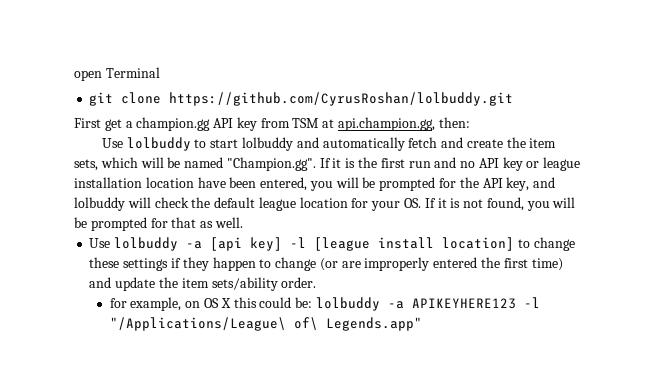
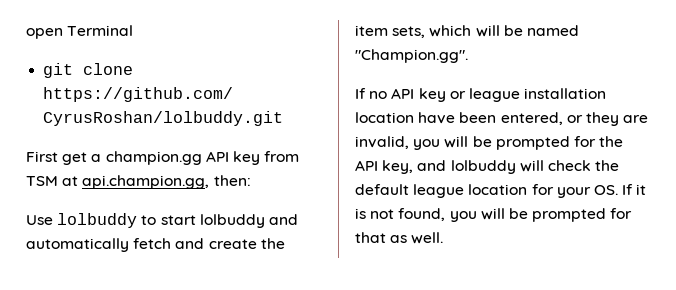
- Use lolbuddy to start lolbuddy and automatically fetch and create the item sets, which will be named "Champion.gg". If it is the first run and no API key or league installation location have been entered, you will be prompted for the API key, and lolbuddy will check the default league location for your OS. If it is not found, you will be prompted for that as well.
+ Use lolbuddy to start lolbuddy and automatically fetch and create the item sets, which will be named "Champion.gg".
+ If no API key or league installation location have been entered, or they are invalid, you will be prompted for the API key, and lolbuddy will check the default league location for your OS. If it is not found, you will be prompted for that as well.
- Use lolbuddy -a [api key] -l [league install location] to change these settings if they happen to change (or are improperly entered the first time) and update the item sets/ability order.
- for example, on OS X this could be: lolbuddy -a APIKEYHERE123 -l "/Applications/League\ of\ Legends.app"

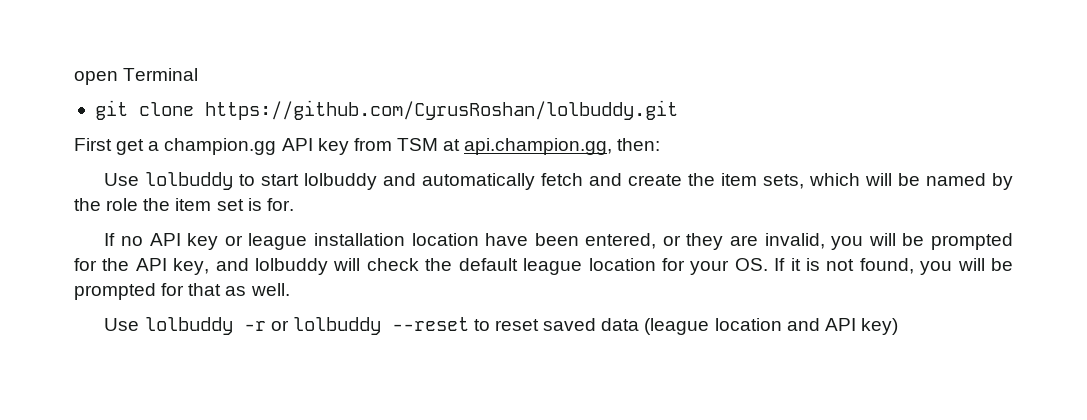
- Use lolbuddy to start lolbuddy and automatically fetch and create the item sets, which will be named "Champion.gg".
+ Use lolbuddy to start lolbuddy and automatically fetch and create the item sets, which will be named by the role the item set is for.
+ Use lolbuddy -r or lolbuddy --reset to reset saved data (league location and API key)

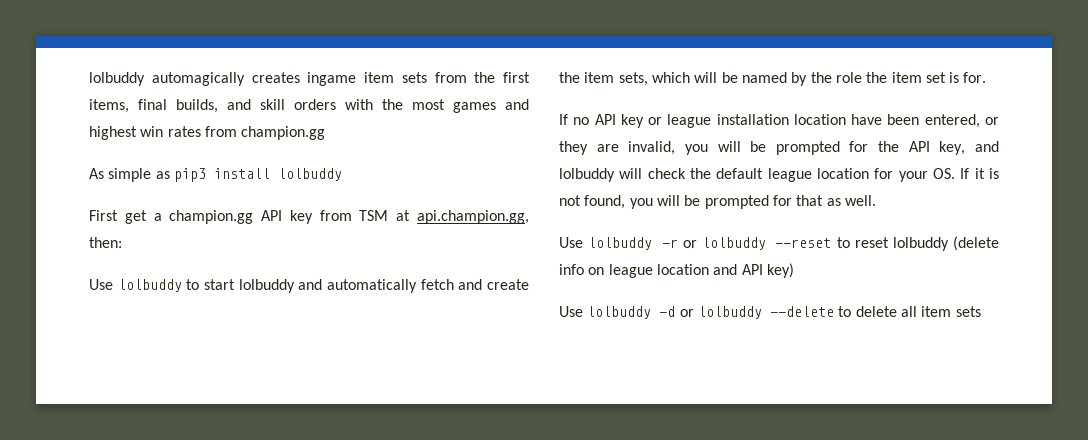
- open Terminal
- git clone https://github.com/CyrusRoshan/lolbuddy.git
+ lolbuddy automagically creates ingame item sets from the first items, final builds, and skill orders with the most games and highest win rates from champion.gg
+ As simple as pip3 install lolbuddy
- Use lolbuddy -r or lolbuddy --reset to reset saved data (league location and API key)
+ Use lolbuddy -r or lolbuddy --reset to reset lolbuddy (delete info on league location and API key)
+ Use lolbuddy -d or lolbuddy --delete to delete all item sets

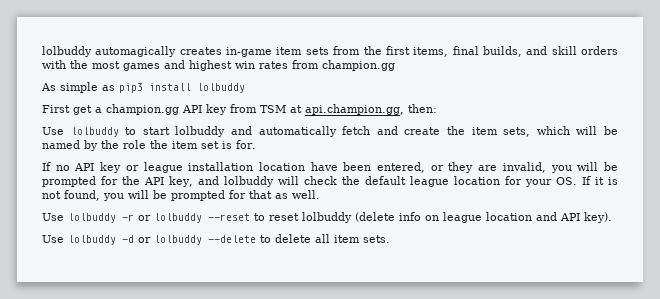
- lolbuddy automagically creates ingame item sets from the first items, final builds, and skill orders with the most games and highest win rates from champion.gg
+ lolbuddy automagically creates in-game item sets from the first items, final builds, and skill orders with the most games and highest win rates from champion.gg
- Use lolbuddy -r or lolbuddy --reset to reset lolbuddy (delete info on league location and API key)
+ Use lolbuddy -r or lolbuddy --reset to reset lolbuddy (delete info on league location and API key).
- Use lolbuddy -d or lolbuddy --delete to delete all item sets
+ Use lolbuddy -d or lolbuddy --delete to delete all item sets.

